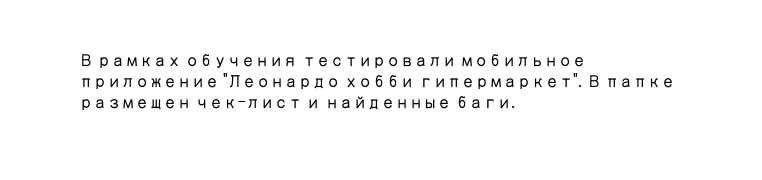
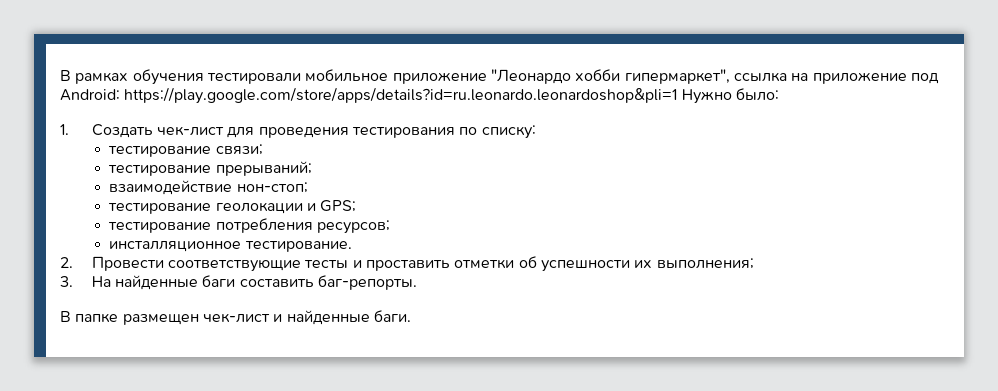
- В рамках обучения тестировали мобильное приложение "Леонардо хобби гипермаркет". В папке размещен чек-лист и найденные баги.
+ В рамках обучения тестировали мобильное приложение "Леонардо хобби гипермаркет", ссылка на приложение под Android: https://play.google.com/store/apps/details?id=ru.leonardo.leonardoshop&pli=1 Нужно было:
+ 1. Создать чек-лист для проведения тестирования по списку:
+ тестирование связи;
+ тестирование прерываний;
+ взаимодействие нон-стоп;
+ тестирование геолокации и GPS;
+ тестирование потребления ресурсов;
+ инсталляционное тестирование.
+ 2. Провести соответствующие тесты и проставить отметки об успешности их выполнения;
+ 3. На найденные баги составить баг-репорты.
+ В папке размещен чек-лист и найденные баги.

